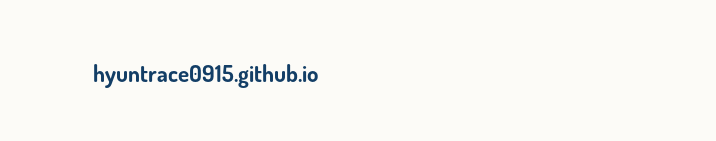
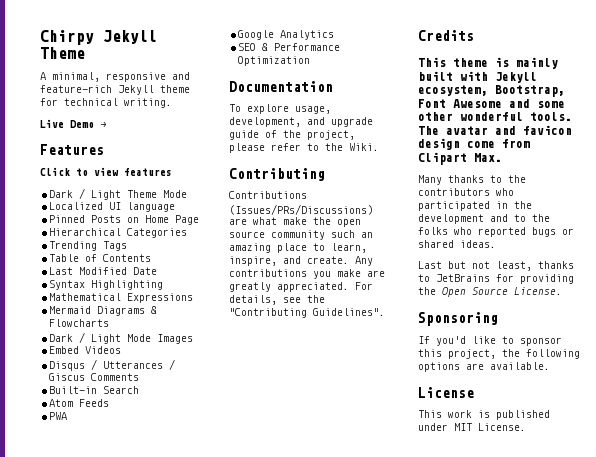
- hyuntrace0915.github.io
+ Chirpy Jekyll Theme
+ A minimal, responsive and feature-rich Jekyll theme for technical writing.
+ Live Demo →
+ Features
+ Click to view features
+ Dark / Light Theme Mode
+ Localized UI language
+ Pinned Posts on Home Page
+ Hierarchical Categories
+ Trending Tags
+ Table of Contents
+ Last Modified Date
+ Syntax Highlighting
+ Mathematical Expressions
+ Mermaid Diagrams & Flowcharts
+ Dark / Light Mode Images
+ Embed Videos
+ Disqus / Utterances / Giscus Comments
+ Built-in Search
+ Atom Feeds
+ PWA
+ Google Analytics
+ SEO & Performance Optimization
+ Documentation
+ To explore usage, development, and upgrade guide of the project, please refer to the Wiki.
+ Contributing
+ Contributions (Issues/PRs/Discussions) are what make the open source community such an amazing place to learn, inspire, and create. Any contributions you make are greatly appreciated. For details, see the "Contributing Guidelines".
+ Credits
+ This theme is mainly built with Jekyll ecosystem, Bootstrap, Font Awesome and some other wonderful tools. The avatar and favicon design come from Clipart Max.
+ Many thanks to the contributors who participated in the development and to the folks who reported bugs or shared ideas.
+ Last but not least, thanks to JetBrains for providing the Open Source License.
+ Sponsoring
+ If you'd like to sponsor this project, the following options are available.
+ License
+ This work is published under MIT License.

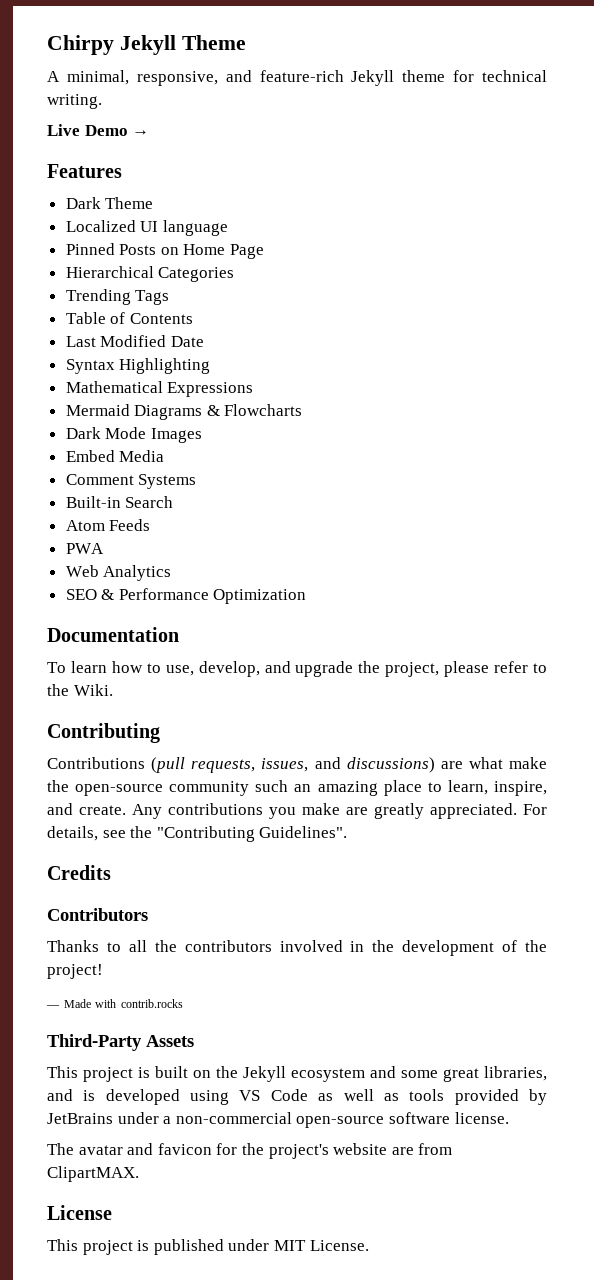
- A minimal, responsive and feature-rich Jekyll theme for technical writing.
+ A minimal, responsive, and feature-rich Jekyll theme for technical writing.
- Click to view features
- Dark / Light Theme Mode
+ Dark Theme
- Dark / Light Mode Images
+ Dark Mode Images
- Embed Videos
- Disqus / Utterances / Giscus Comments
+ Embed Media
+ Comment Systems
- Google Analytics
+ Web Analytics
- To explore usage, development, and upgrade guide of the project, please refer to the Wiki.
+ To learn how to use, develop, and upgrade the project, please refer to the Wiki.
- Contributions (Issues/PRs/Discussions) are what make the open source community such an amazing place to learn, inspire, and create.
+ Contributions (pull requests, issues, and discussions) are what make the open-source community such an amazing place to learn, inspire, and create.
- This theme is mainly built with Jekyll ecosystem, Bootstrap, Font Awesome and some other wonderful tools. The avatar and favicon design come from Clipart Max.
- Many thanks to the contributors who participated in the development and to the folks who reported bugs or shared ideas.
- Last but not least, thanks to JetBrains for providing the Open Source License.
- Sponsoring
- If you'd like to sponsor this project, the following options are available.
+ Contributors
+ Thanks to all the contributors involved in the development of the project!
+ — Made with contrib.rocks
+ Third-Party Assets
+ This project is built on the Jekyll ecosystem and some great libraries, and is developed using VS Code as well as tools provided by JetBrains under a non-commercial open-source software license.
+ The avatar and favicon for the project's website are from ClipartMAX.
- This work is published under MIT License.
+ This project is published under MIT License.

